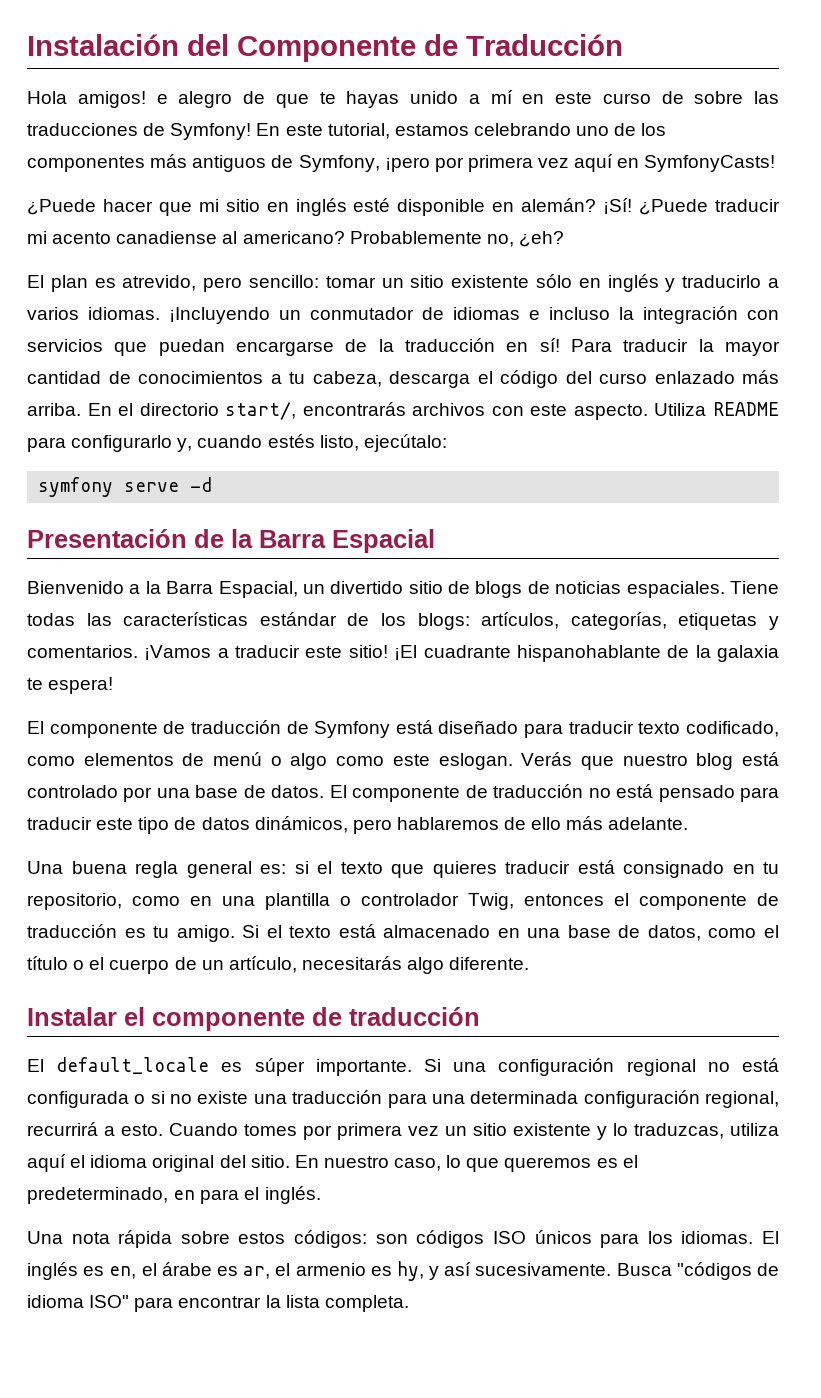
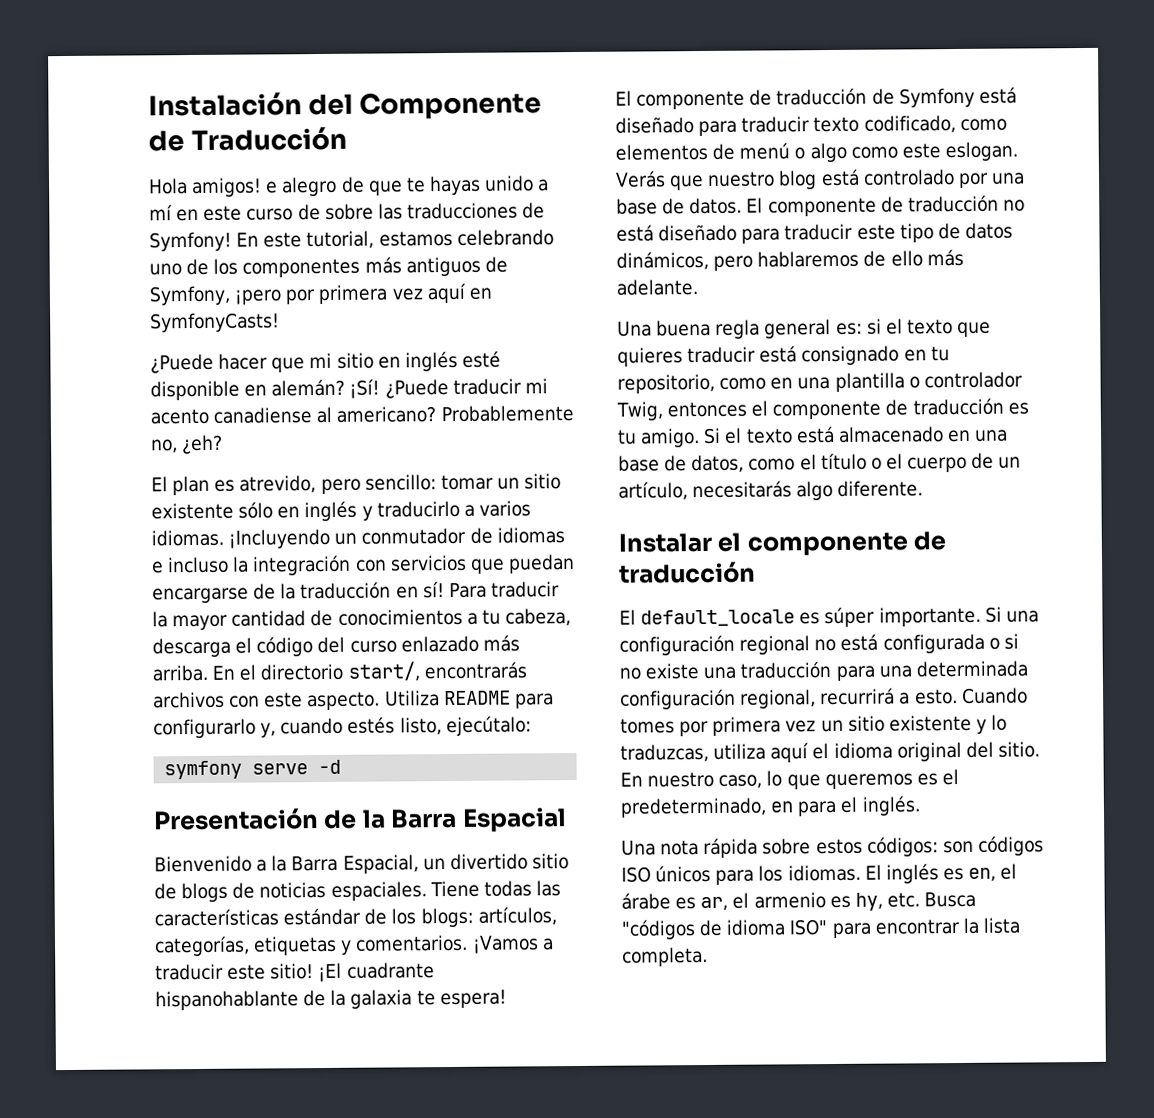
- El componente de traducción no está pensado para traducir este tipo de datos dinámicos, pero hablaremos de ello más adelante.
+ El componente de traducción no está diseñado para traducir este tipo de datos dinámicos, pero hablaremos de ello más adelante.
- El inglés es en, el árabe es ar, el armenio es hy, y así sucesivamente. Busca "códigos de idioma ISO" para encontrar la lista completa.
+ El inglés es en, el árabe es ar, el armenio es hy, etc. Busca "códigos de idioma ISO" para encontrar la lista completa.

